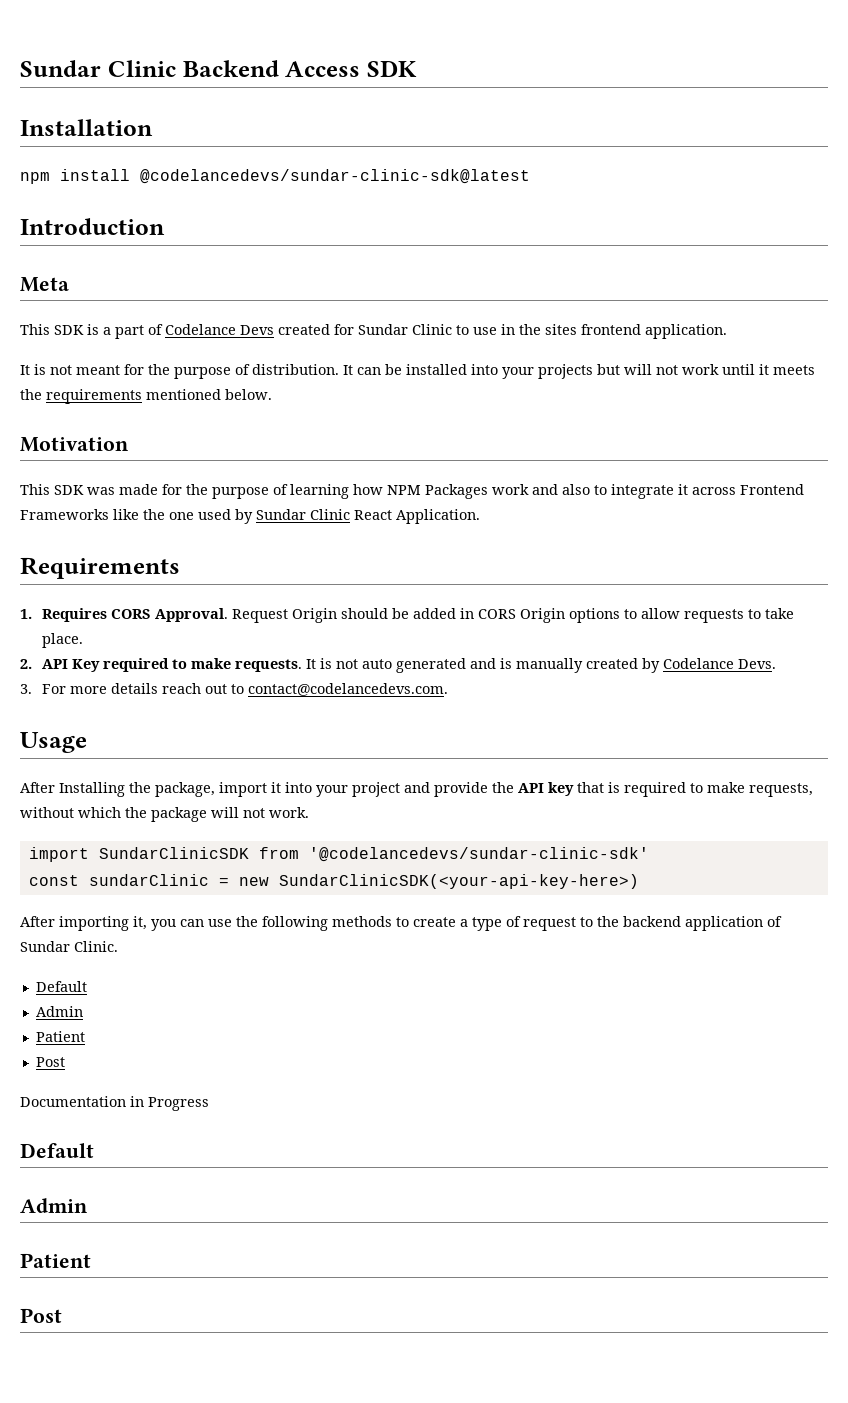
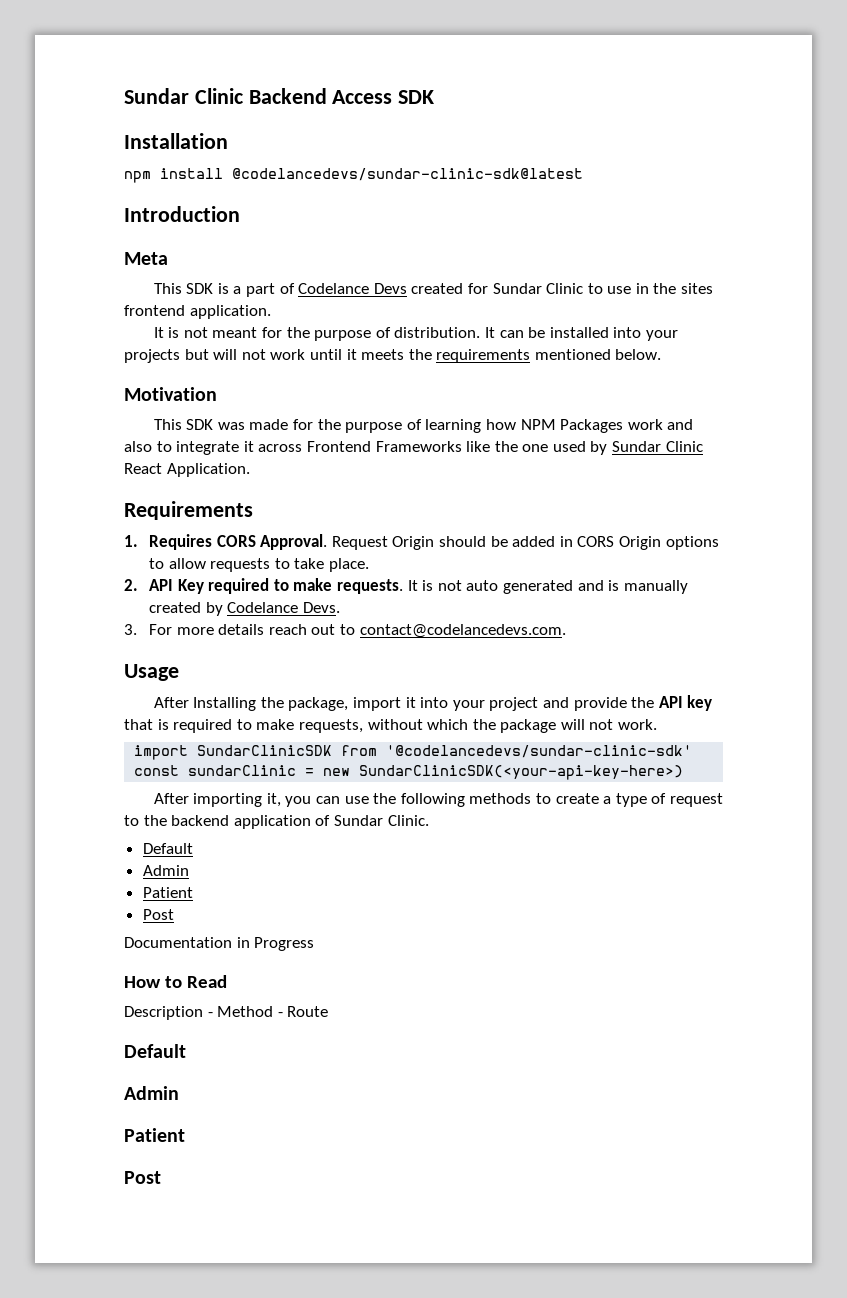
+ How to Read
+ Description - Method - Route

